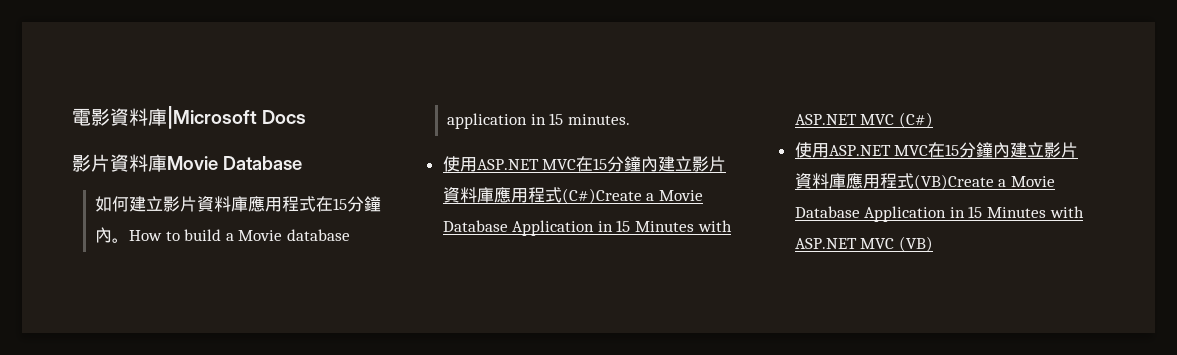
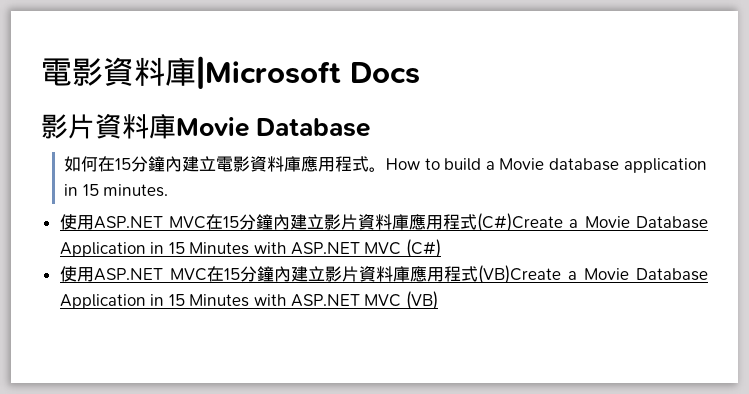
- 如何建立影片資料庫應用程式在15分鐘內。
+ 如何在15分鐘內建立電影資料庫應用程式。

